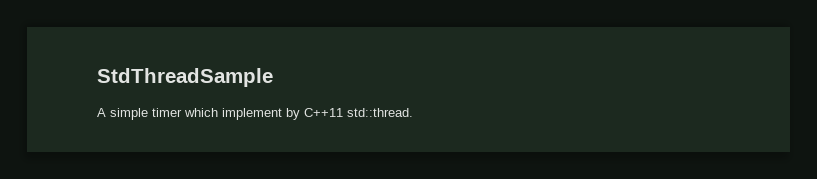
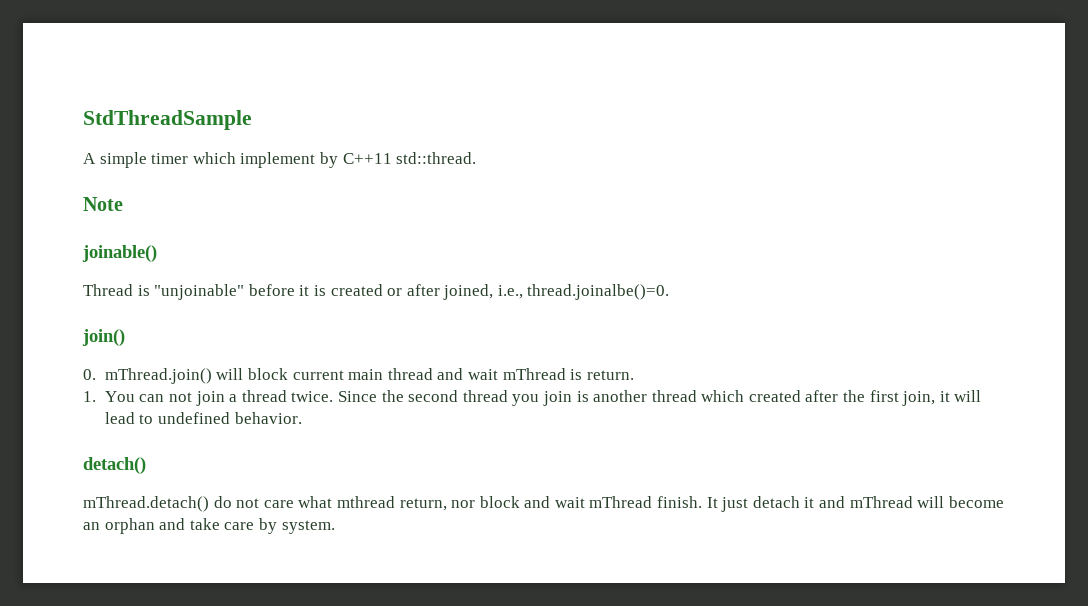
+ Note
+ joinable()
+ Thread is "unjoinable" before it is created or after joined, i.e., thread.joinalbe()=0.
+ join()
+ 0. mThread.join() will block current main thread and wait mThread is return.
+ 1. You can not join a thread twice. Since the second thread you join is another thread which created after the first join, it will lead to undefined behavior.
+ detach()
+ mThread.detach() do not care what mthread return, nor block and wait mThread finish. It just detach it and mThread will become an orphan and take care by system.

